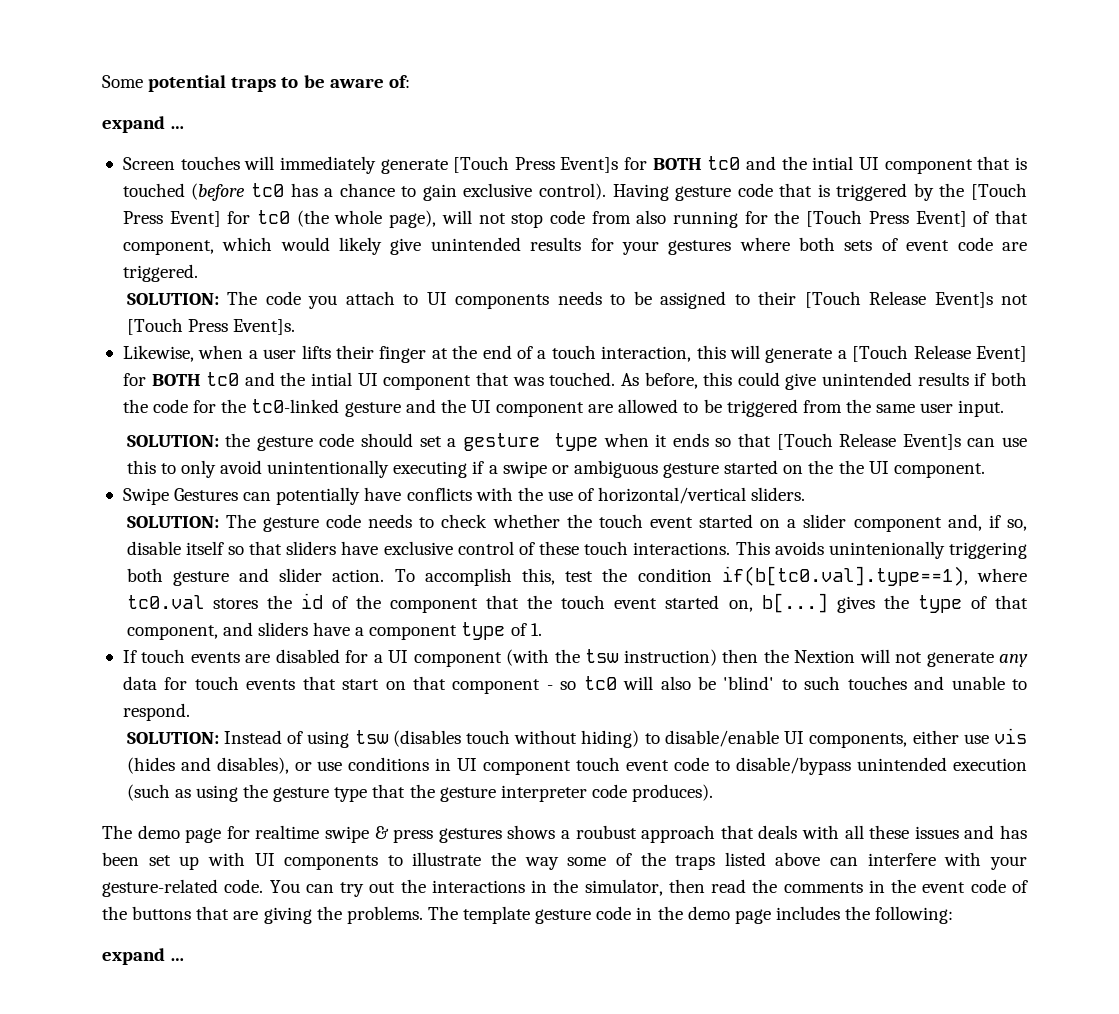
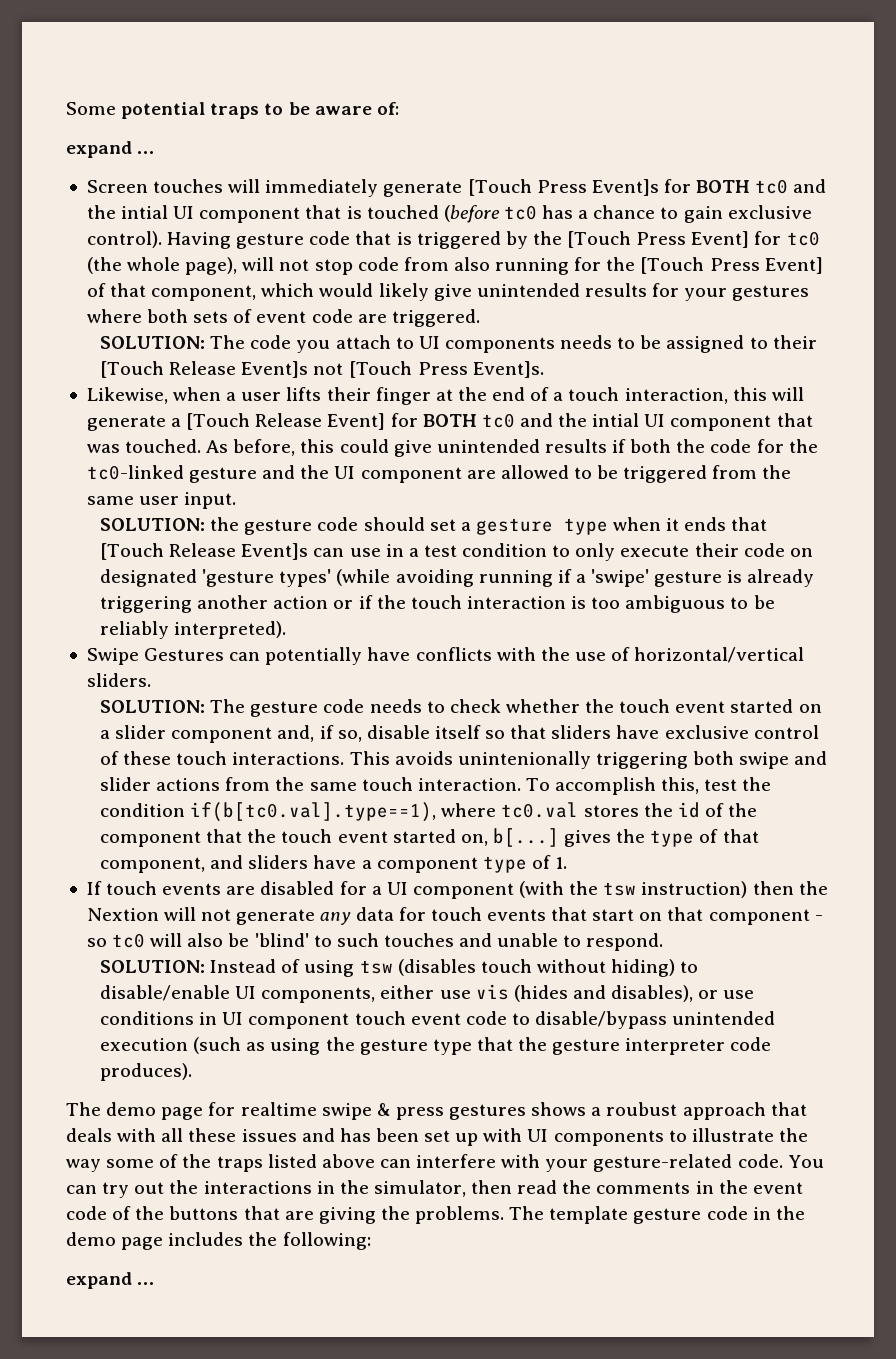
- SOLUTION: the gesture code should set a gesture type when it ends so that [Touch Release Event]s can use this to only avoid unintentionally executing if a swipe or ambiguous gesture started on the the UI component.
+ SOLUTION: the gesture code should set a gesture type when it ends that [Touch Release Event]s can use in a test condition to only execute their code on designated 'gesture types' (while avoiding running if a 'swipe' gesture is already triggering another action or if the touch interaction is too ambiguous to be reliably interpreted).
- This avoids unintenionally triggering both gesture and slider action.
+ This avoids unintenionally triggering both swipe and slider actions from the same touch interaction.

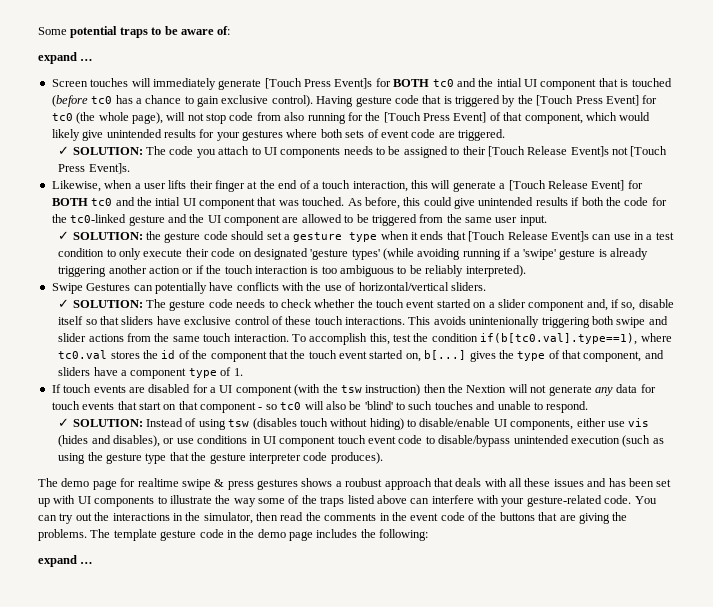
- SOLUTION: The code you attach to UI components needs to be assigned to their [Touch Release Event]s not [Touch Press Event]s.
+ ✓ SOLUTION: The code you attach to UI components needs to be assigned to their [Touch Release Event]s not [Touch Press Event]s.
- SOLUTION: the gesture code should set a gesture type when it ends that [Touch Release Event]s can use in a test condition to only execute their code on designated 'gesture types' (while avoiding running if a 'swipe' gesture is already triggering another action or if the touch interaction is too ambiguous to be reliably interpreted).
+ ✓ SOLUTION: the gesture code should set a gesture type when it ends that [Touch Release Event]s can use in a test condition to only execute their code on designated 'gesture types' (while avoiding running if a 'swipe' gesture is already triggering another action or if the touch interaction is too ambiguous to be reliably interpreted).
- SOLUTION: The gesture code needs to check whether the touch event started on a slider component and, if so, disable itself so that sliders have exclusive control of these touch interactions.
+ ✓ SOLUTION: The gesture code needs to check whether the touch event started on a slider component and, if so, disable itself so that sliders have exclusive control of these touch interactions.
- SOLUTION: Instead of using tsw (disables touch without hiding) to disable/enable UI components, either use vis (hides and disables), or use conditions in UI component touch event code to disable/bypass unintended execution (such as using the gesture type that the gesture interpreter code produces).
+ ✓ SOLUTION: Instead of using tsw (disables touch without hiding) to disable/enable UI components, either use vis (hides and disables), or use conditions in UI component touch event code to disable/bypass unintended execution (such as using the gesture type that the gesture interpreter code produces).

